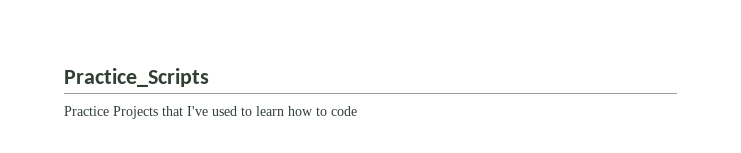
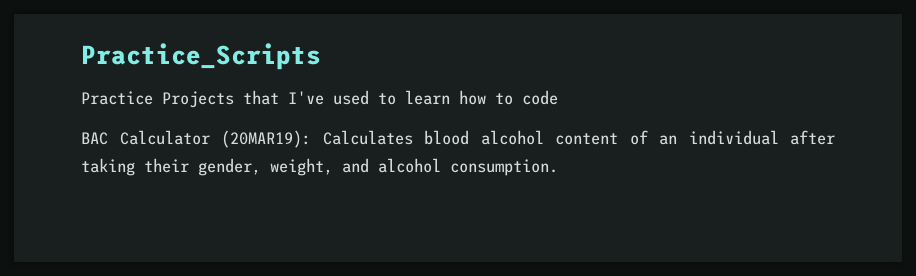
+ BAC Calculator (20MAR19): Calculates blood alcohol content of an individual after taking their gender, weight, and alcohol consumption.

